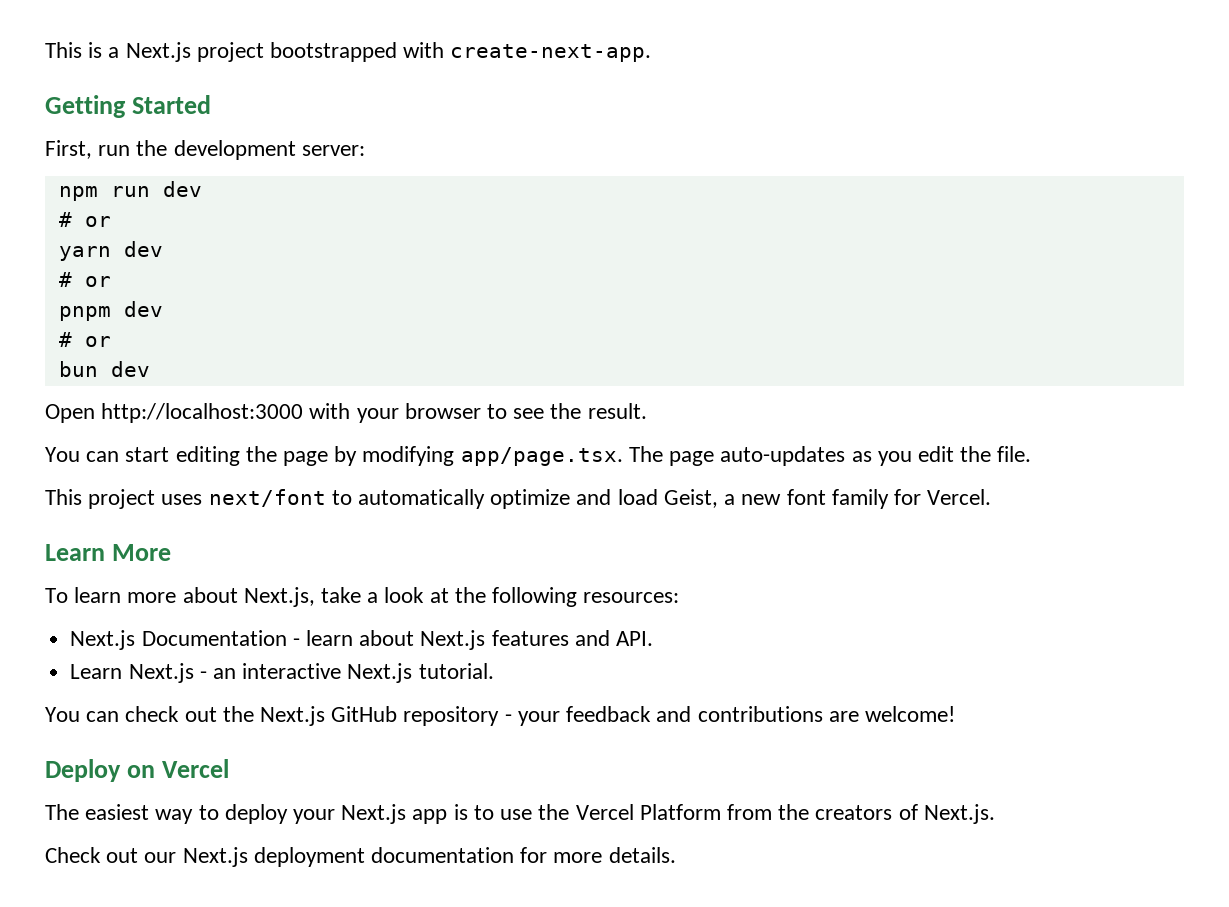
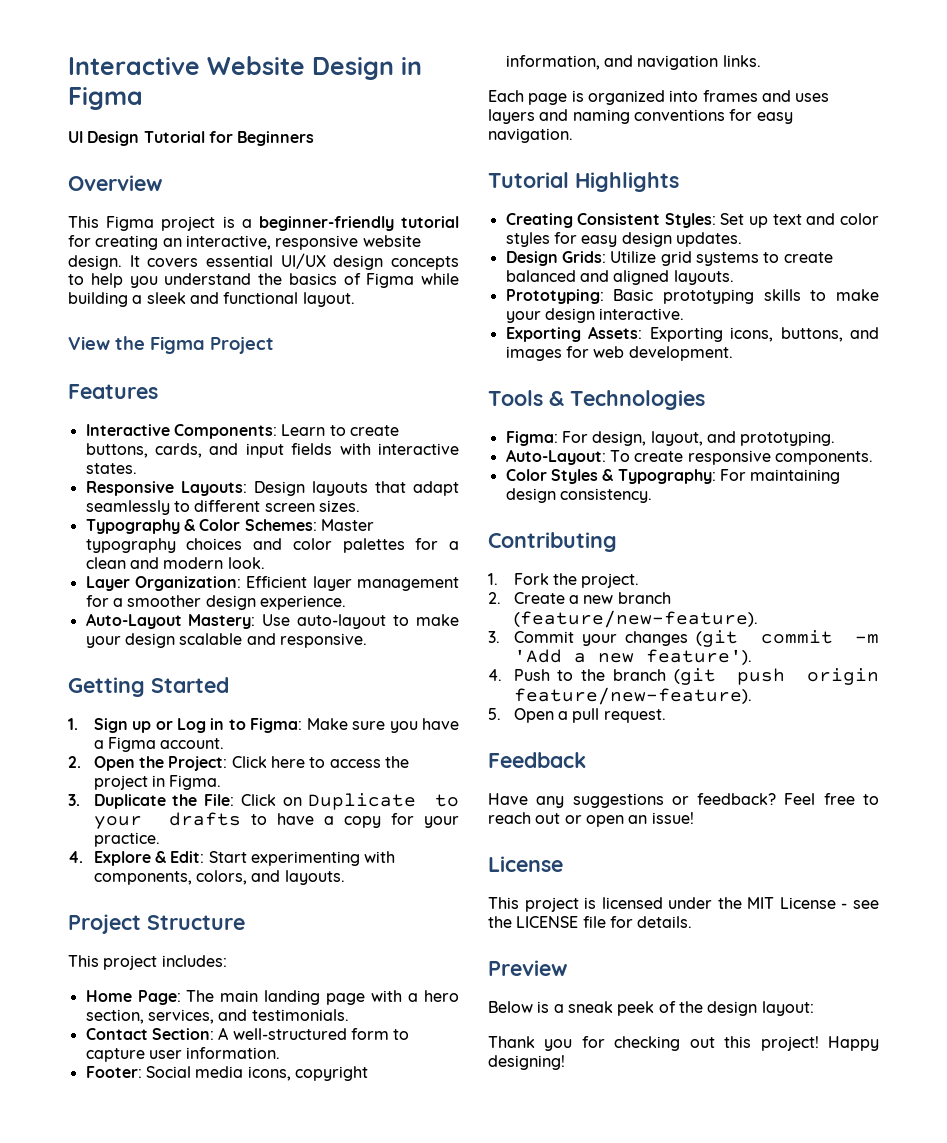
- This is a Next.js project bootstrapped with create-next-app.
+ Interactive Website Design in Figma
+ UI Design Tutorial for Beginners
+ Overview
+ This Figma project is a beginner-friendly tutorial for creating an interactive, responsive website design. It covers essential UI/UX design concepts to help you understand the basics of Figma while building a sleek and functional layout.
+ View the Figma Project
+ Features
+ Interactive Components: Learn to create buttons, cards, and input fields with interactive states.
+ Responsive Layouts: Design layouts that adapt seamlessly to different screen sizes.
+ Typography & Color Schemes: Master typography choices and color palettes for a clean and modern look.
+ Layer Organization: Efficient layer management for a smoother design experience.
+ Auto-Layout Mastery: Use auto-layout to make your design scalable and responsive.
  Getting Started
- First, run the development server:
- npm run dev
- # or
- yarn dev
- # or
- pnpm dev
- # or
- bun dev
- Open http://localhost:3000 with your browser to see the result.
- You can start editing the page by modifying app/page.tsx. The page auto-updates as you edit the file.
- This project uses next/font to automatically optimize and load Geist, a new font family for Vercel.
- Learn More
- To learn more about Next.js, take a look at the following resources:
- Next.js Documentation - learn about Next.js features and API.
- Learn Next.js - an interactive Next.js tutorial.
- You can check out the Next.js GitHub repository - your feedback and contributions are welcome!
- Deploy on Vercel
- The easiest way to deploy your Next.js app is to use the Vercel Platform from the creators of Next.js.
- Check out our Next.js deployment documentation for more details.
+ 1. Sign up or Log in to Figma: Make sure you have a Figma account.
+ 2. Open the Project: Click here to access the project in Figma.
+ 3. Duplicate the File: Click on Duplicate to your drafts to have a copy for your practice.
+ 4. Explore & Edit: Start experimenting with components, colors, and layouts.
+ Project Structure
+ This project includes:
+ Home Page: The main landing page with a hero section, services, and testimonials.
+ Contact Section: A well-structured form to capture user information.
+ Footer: Social media icons, copyright information, and navigation links.
+ Each page is organized into frames and uses layers and naming conventions for easy navigation.
+ Tutorial Highlights
+ Creating Consistent Styles: Set up text and color styles for easy design updates.
+ Design Grids: Utilize grid systems to create balanced and aligned layouts.
+ Prototyping: Basic prototyping skills to make your design interactive.
+ Exporting Assets: Exporting icons, buttons, and images for web development.
+ Tools & Technologies
+ Figma: For design, layout, and prototyping.
+ Auto-Layout: To create responsive components.
+ Color Styles & Typography: For maintaining design consistency.
+ Contributing
+ 1. Fork the project.
+ 2. Create a new branch (feature/new-feature).
+ 3. Commit your changes (git commit -m 'Add a new feature').
+ 4. Push to the branch (git push origin feature/new-feature).
+ 5. Open a pull request.
+ Feedback
+ Have any suggestions or feedback? Feel free to reach out or open an issue!
+ License
+ This project is licensed under the MIT License - see the LICENSE file for details.
+ Preview
+ Below is a sneak peek of the design layout:
+ Thank you for checking out this project! Happy designing!

